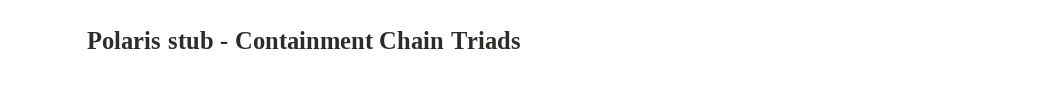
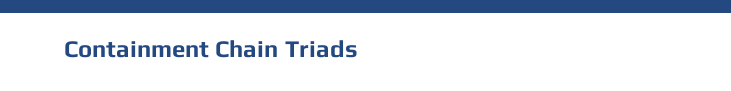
- Polaris stub - Containment Chain Triads
+ Containment Chain Triads

